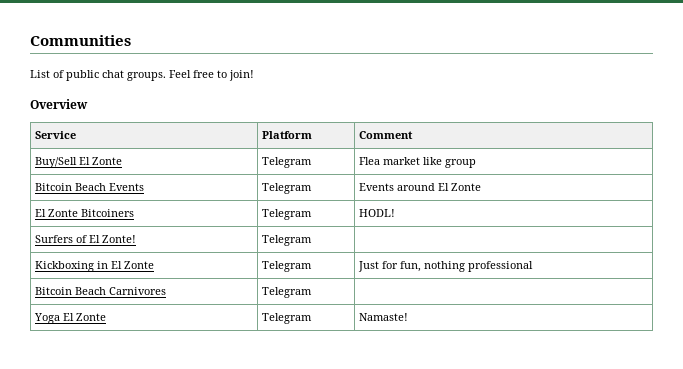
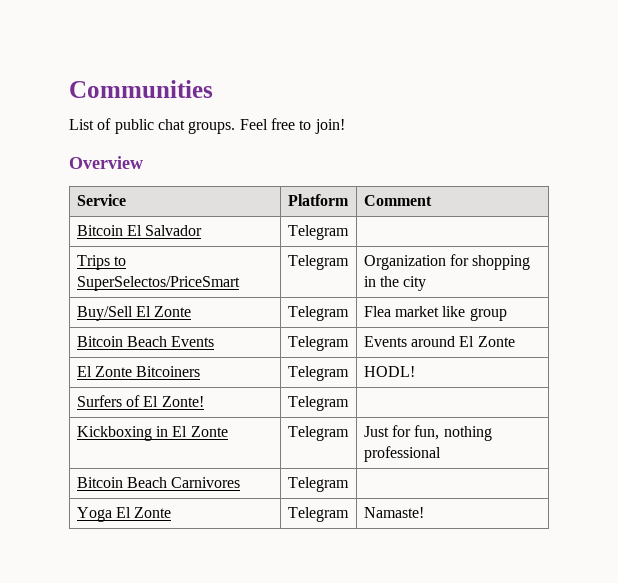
+ Bitcoin El Salvador | Telegram |
+ Trips to SuperSelectos/PriceSmart | Telegram | Organization for shopping in the city

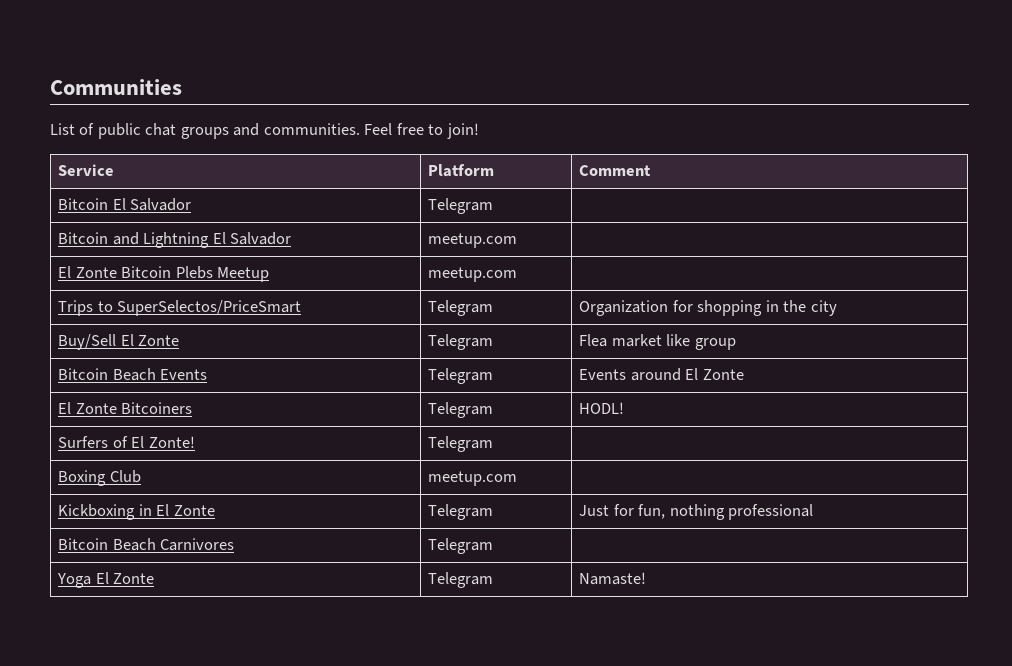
- List of public chat groups.
+ List of public chat groups and communities.
- Overview
+ Bitcoin and Lightning El Salvador | meetup.com |
+ El Zonte Bitcoin Plebs Meetup | meetup.com |
+ Boxing Club | meetup.com |

